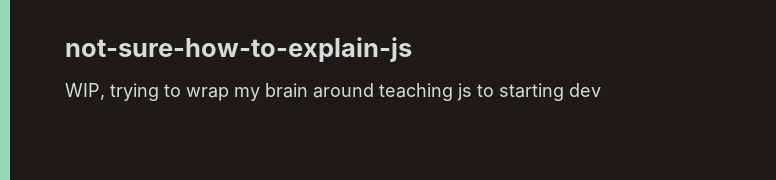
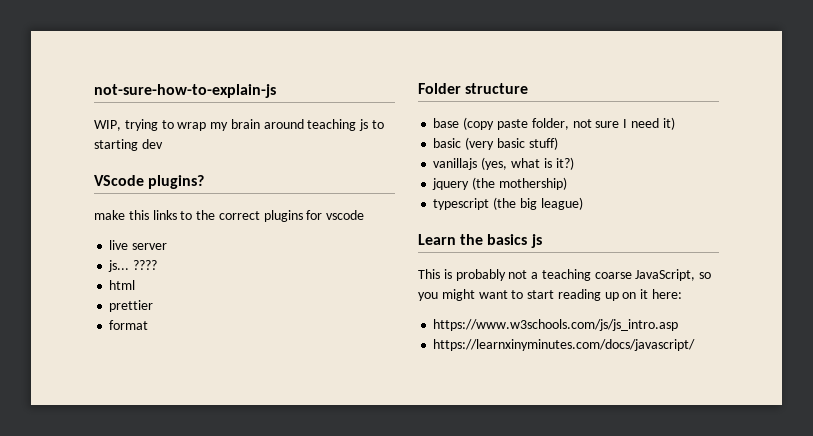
+ VScode plugins?
+ make this links to the correct plugins for vscode
+ live server
+ js... ????
+ html
+ prettier
+ format
+ Folder structure
+ base (copy paste folder, not sure I need it)
+ basic (very basic stuff)
+ vanillajs (yes, what is it?)
+ jquery (the mothership)
+ typescript (the big league)
+ Learn the basics js
+ This is probably not a teaching coarse JavaScript, so you might want to start reading up on it here:
+ https://www.w3schools.com/js/js_intro.asp
+ https://learnxinyminutes.com/docs/javascript/

